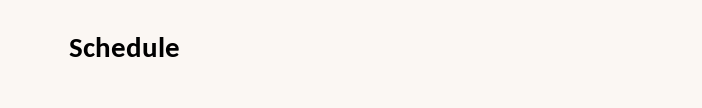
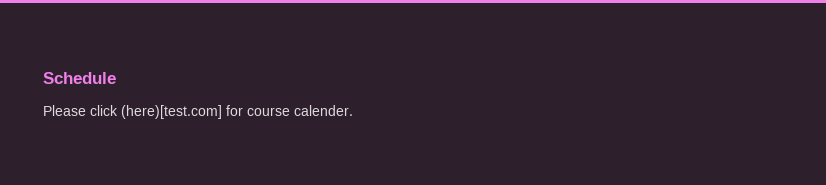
+ Please click (here)[test.com] for course calender.

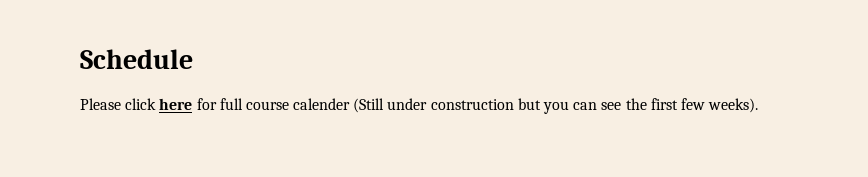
- Please click (here)[test.com] for course calender.
+ Please click here for full course calender (Still under construction but you can see the first few weeks).

